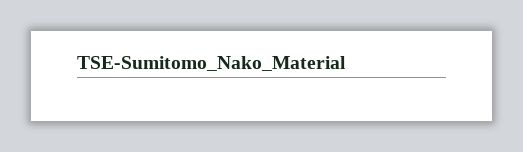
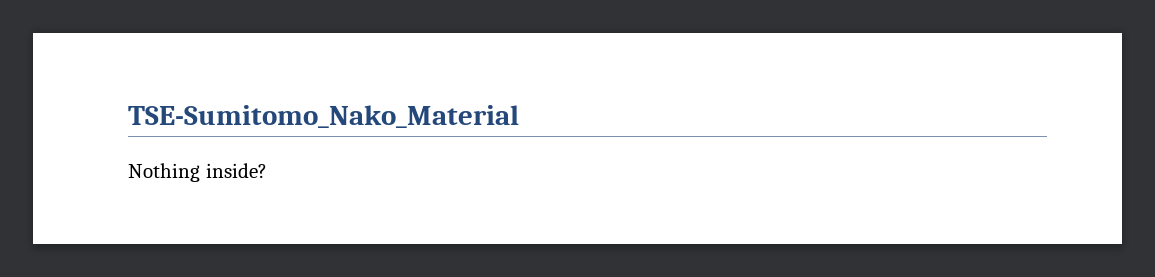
+ Nothing inside?

